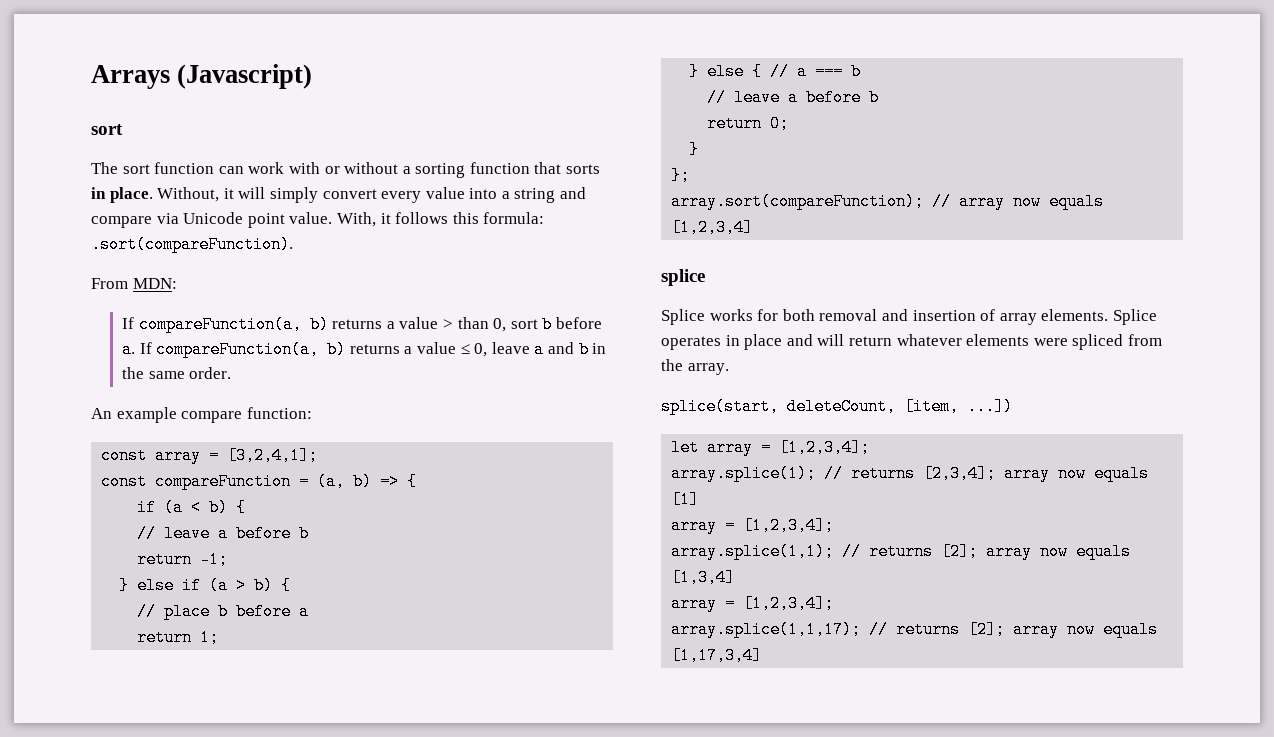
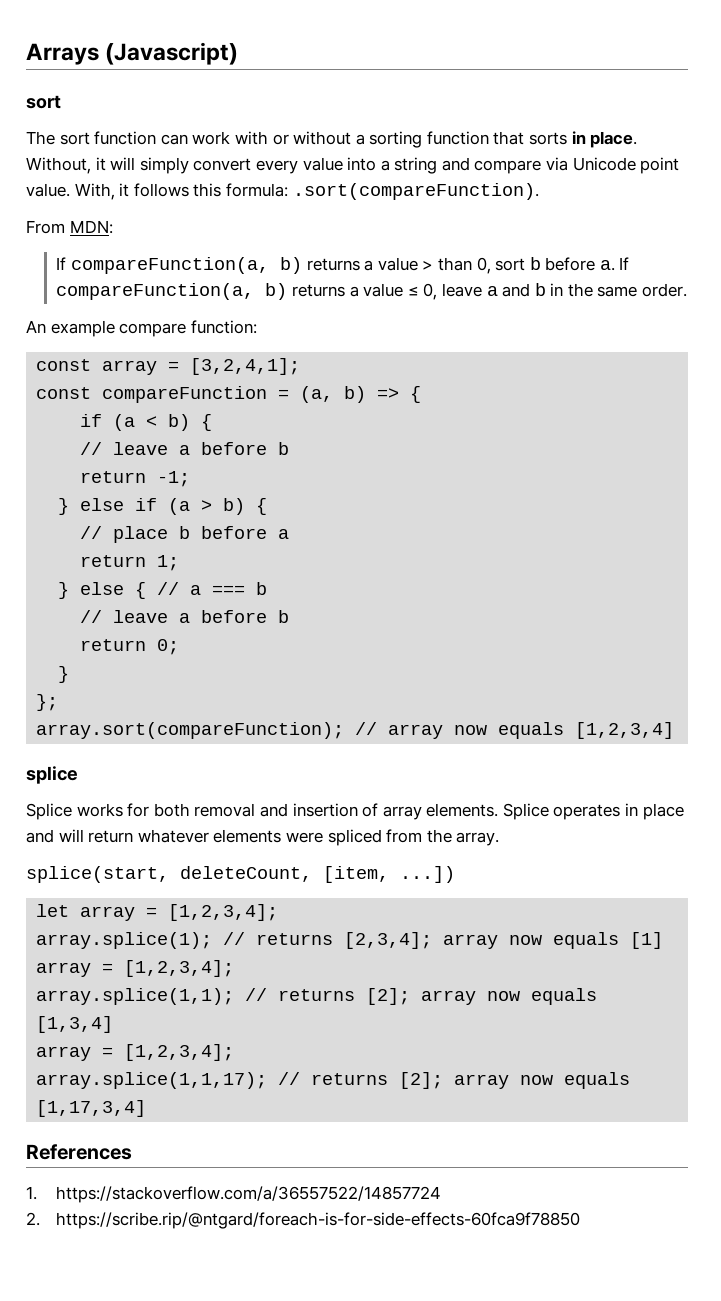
+ References
+ 1. https://stackoverflow.com/a/36557522/14857724
+ 2. https://scribe.rip/@ntgard/foreach-is-for-side-effects-60fca9f78850

